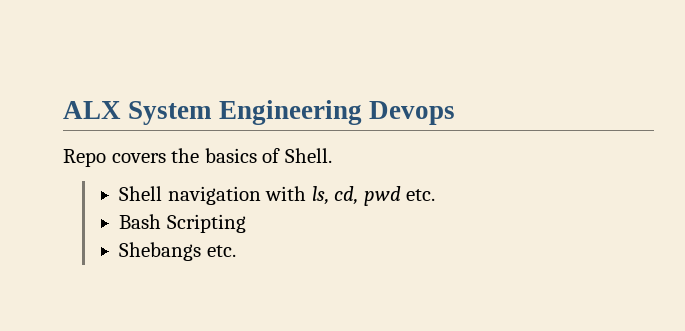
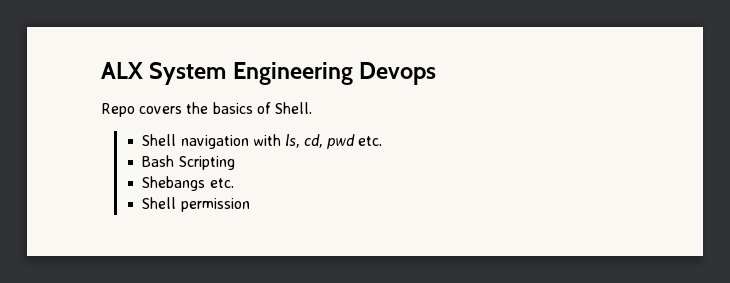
+ Shell permission

